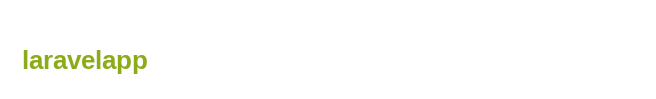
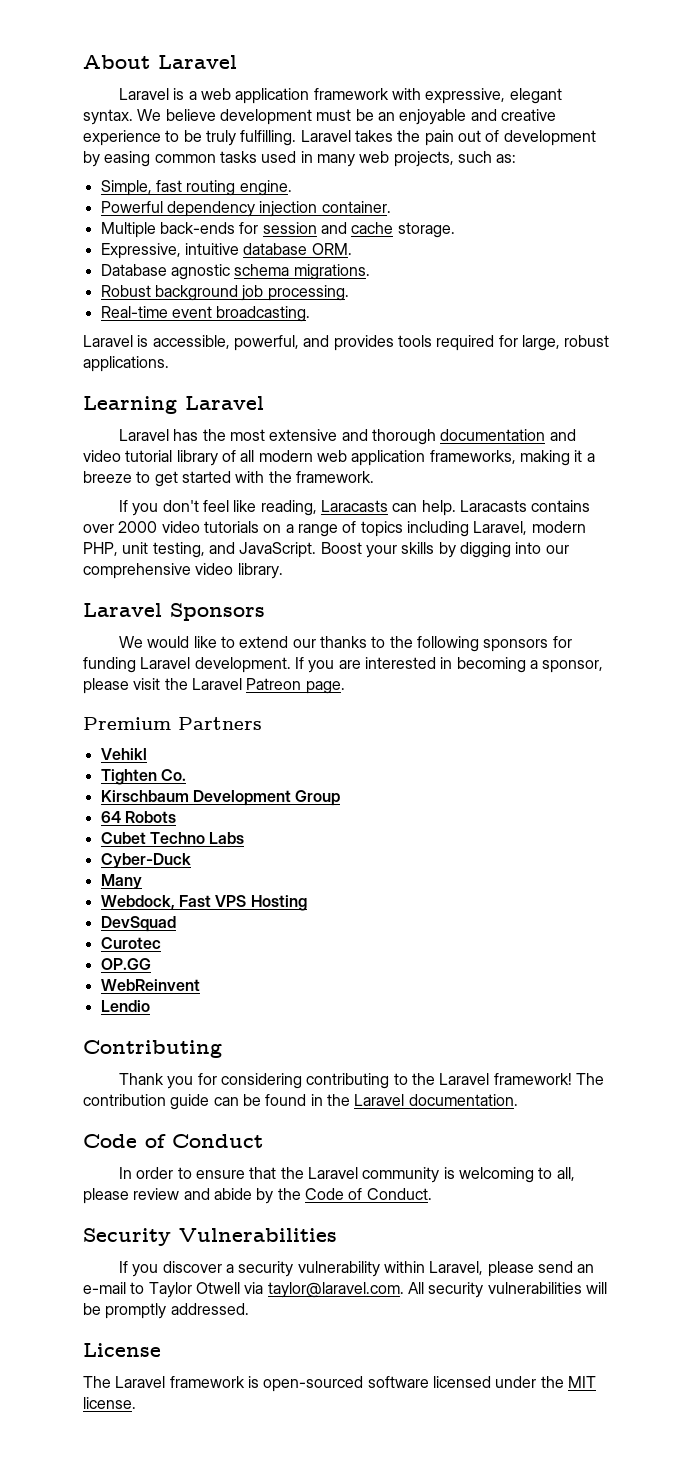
- laravelapp
+ About Laravel
+ Laravel is a web application framework with expressive, elegant syntax. We believe development must be an enjoyable and creative experience to be truly fulfilling. Laravel takes the pain out of development by easing common tasks used in many web projects, such as:
+ Simple, fast routing engine.
+ Powerful dependency injection container.
+ Multiple back-ends for session and cache storage.
+ Expressive, intuitive database ORM.
+ Database agnostic schema migrations.
+ Robust background job processing.
+ Real-time event broadcasting.
+ Laravel is accessible, powerful, and provides tools required for large, robust applications.
+ Learning Laravel
+ Laravel has the most extensive and thorough documentation and video tutorial library of all modern web application frameworks, making it a breeze to get started with the framework.
+ If you don't feel like reading, Laracasts can help. Laracasts contains over 2000 video tutorials on a range of topics including Laravel, modern PHP, unit testing, and JavaScript. Boost your skills by digging into our comprehensive video library.
+ Laravel Sponsors
+ We would like to extend our thanks to the following sponsors for funding Laravel development. If you are interested in becoming a sponsor, please visit the Laravel Patreon page.
+ Premium Partners
+ Vehikl
+ Tighten Co.
+ Kirschbaum Development Group
+ 64 Robots
+ Cubet Techno Labs
+ Cyber-Duck
+ Many
+ Webdock, Fast VPS Hosting
+ DevSquad
+ Curotec
+ OP.GG
+ WebReinvent
+ Lendio
+ Contributing
+ Thank you for considering contributing to the Laravel framework! The contribution guide can be found in the Laravel documentation.
+ Code of Conduct
+ In order to ensure that the Laravel community is welcoming to all, please review and abide by the Code of Conduct.
+ Security Vulnerabilities
+ If you discover a security vulnerability within Laravel, please send an e-mail to Taylor Otwell via taylor@laravel.com. All security vulnerabilities will be promptly addressed.
+ License
+ The Laravel framework is open-sourced software licensed under the MIT license.

